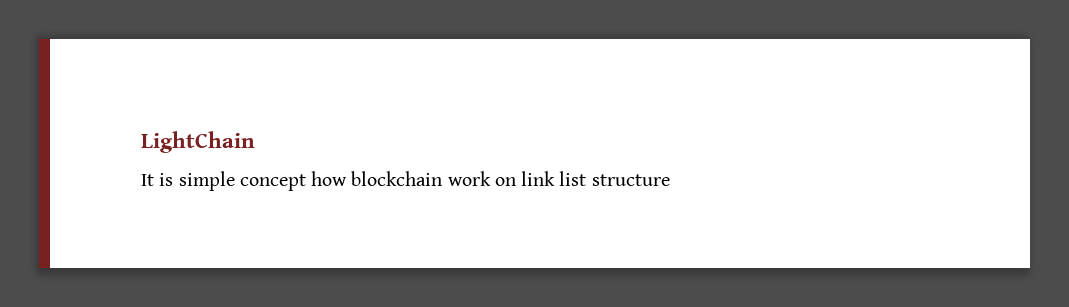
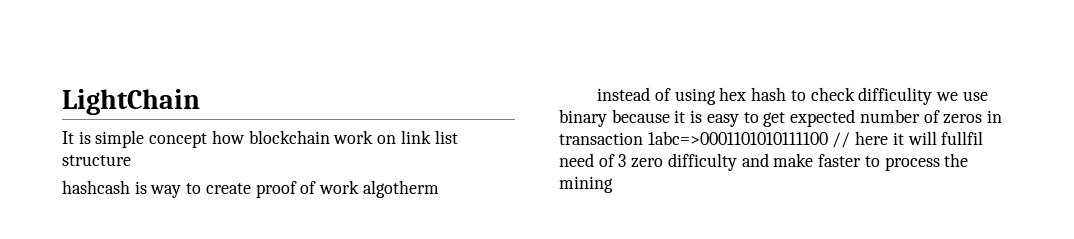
+ hashcash is way to create proof of work algotherm
+ instead of using hex hash to check difficulity we use binary because it is easy to get expected number of zeros in transaction 1abc=>0001101010111100 // here it will fullfil need of 3 zero difficulty and make faster to process the mining

